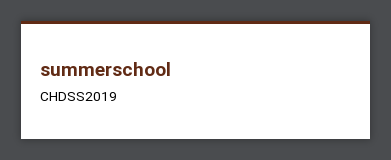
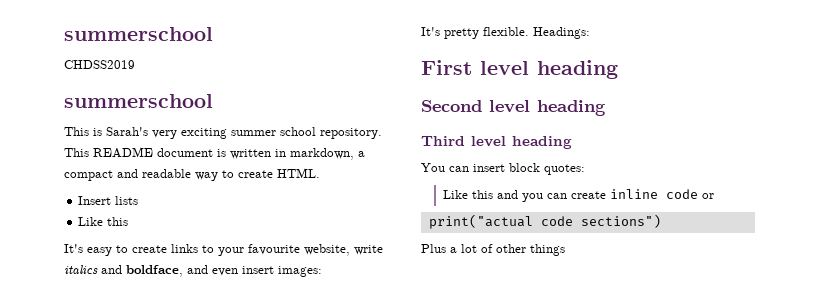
  CHDSS2019
+ summerschool
+ This is Sarah's very exciting summer school repository. This README document is written in markdown, a compact and readable way to create HTML.
+ Insert lists
+ Like this
+ It's easy to create links to your favourite website, write italics and boldface, and even insert images:
+ It's pretty flexible. Headings:
+ First level heading
+ Second level heading
+ Third level heading
+ You can insert block quotes:
+ Like this and you can create inline code or
+ print("actual code sections")
+ Plus a lot of other things

